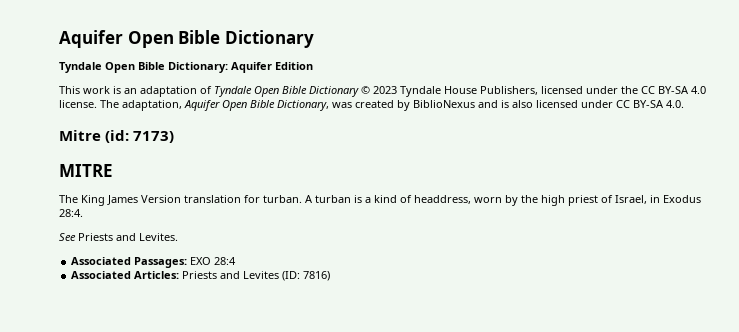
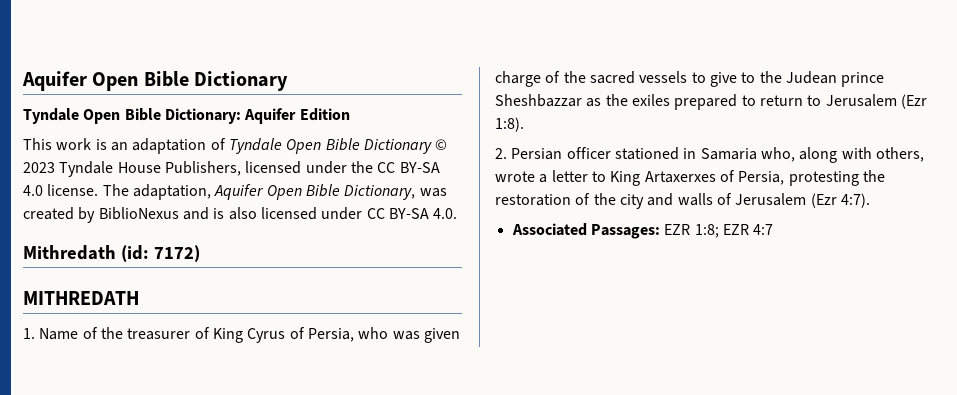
- Mitre (id: 7173)
- MITRE
- The King James Version translation for turban. A turban is a kind of headdress, worn by the high priest of Israel, in Exodus 28:4.
- See Priests and Levites.
- Associated Passages: EXO 28:4
- Associated Articles: Priests and Levites (ID: 7816)
+ Mithredath (id: 7172)
+ MITHREDATH
+ 1. Name of the treasurer of King Cyrus of Persia, who was given charge of the sacred vessels to give to the Judean prince Sheshbazzar as the exiles prepared to return to Jerusalem (Ezr 1:8).
+ 2. Persian officer stationed in Samaria who, along with others, wrote a letter to King Artaxerxes of Persia, protesting the restoration of the city and walls of Jerusalem (Ezr 4:7).
+ Associated Passages: EZR 1:8; EZR 4:7

